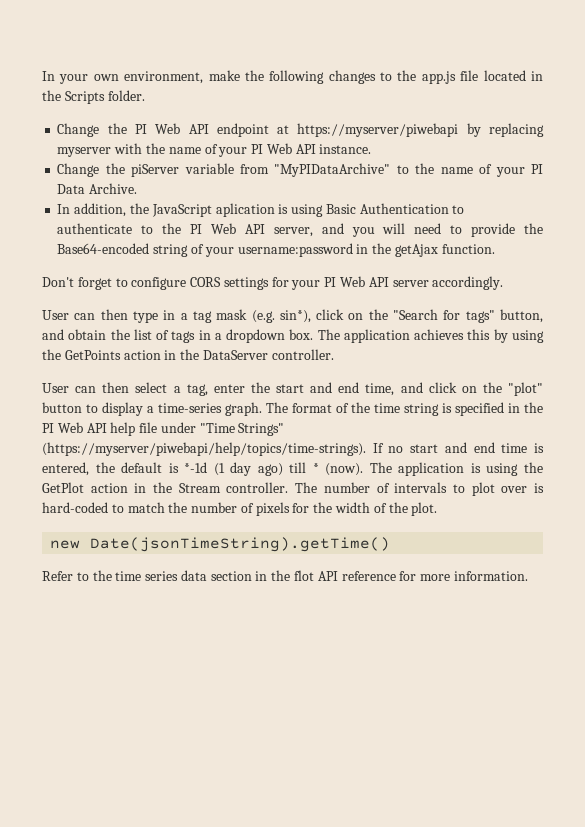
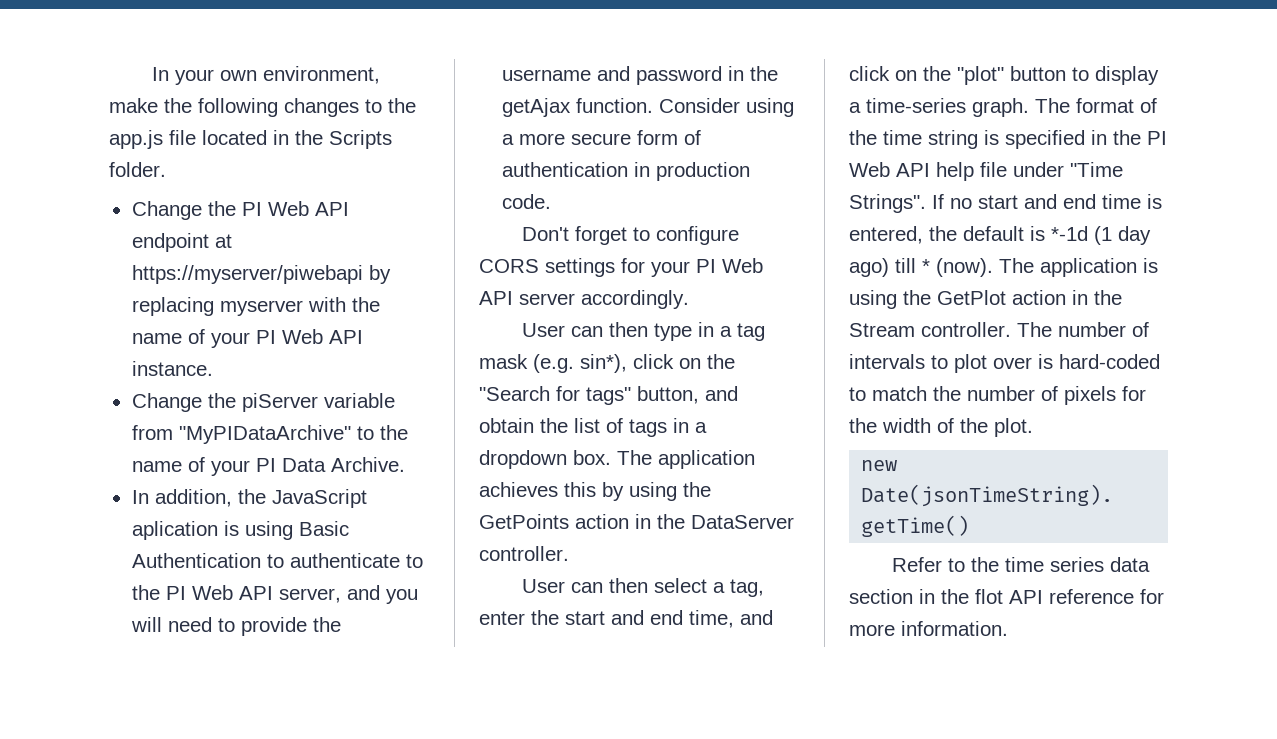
- In addition, the JavaScript aplication is using Basic Authentication to authenticate to the PI Web API server, and you will need to provide the Base64-encoded string of your username:password in the getAjax function.
+ In addition, the JavaScript aplication is using Basic Authentication to authenticate to the PI Web API server, and you will need to provide the username and password in the getAjax function. Consider using a more secure form of authentication in production code.
- The format of the time string is specified in the PI Web API help file under "Time Strings" (https://myserver/piwebapi/help/topics/time-strings).
+ The format of the time string is specified in the PI Web API help file under "Time Strings".

